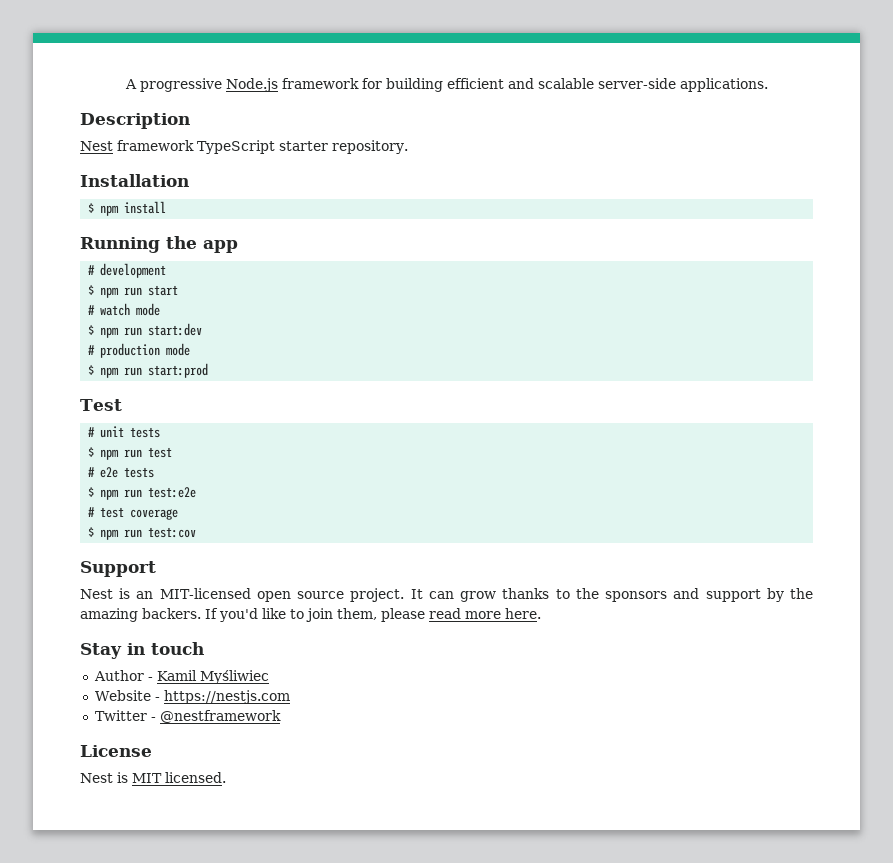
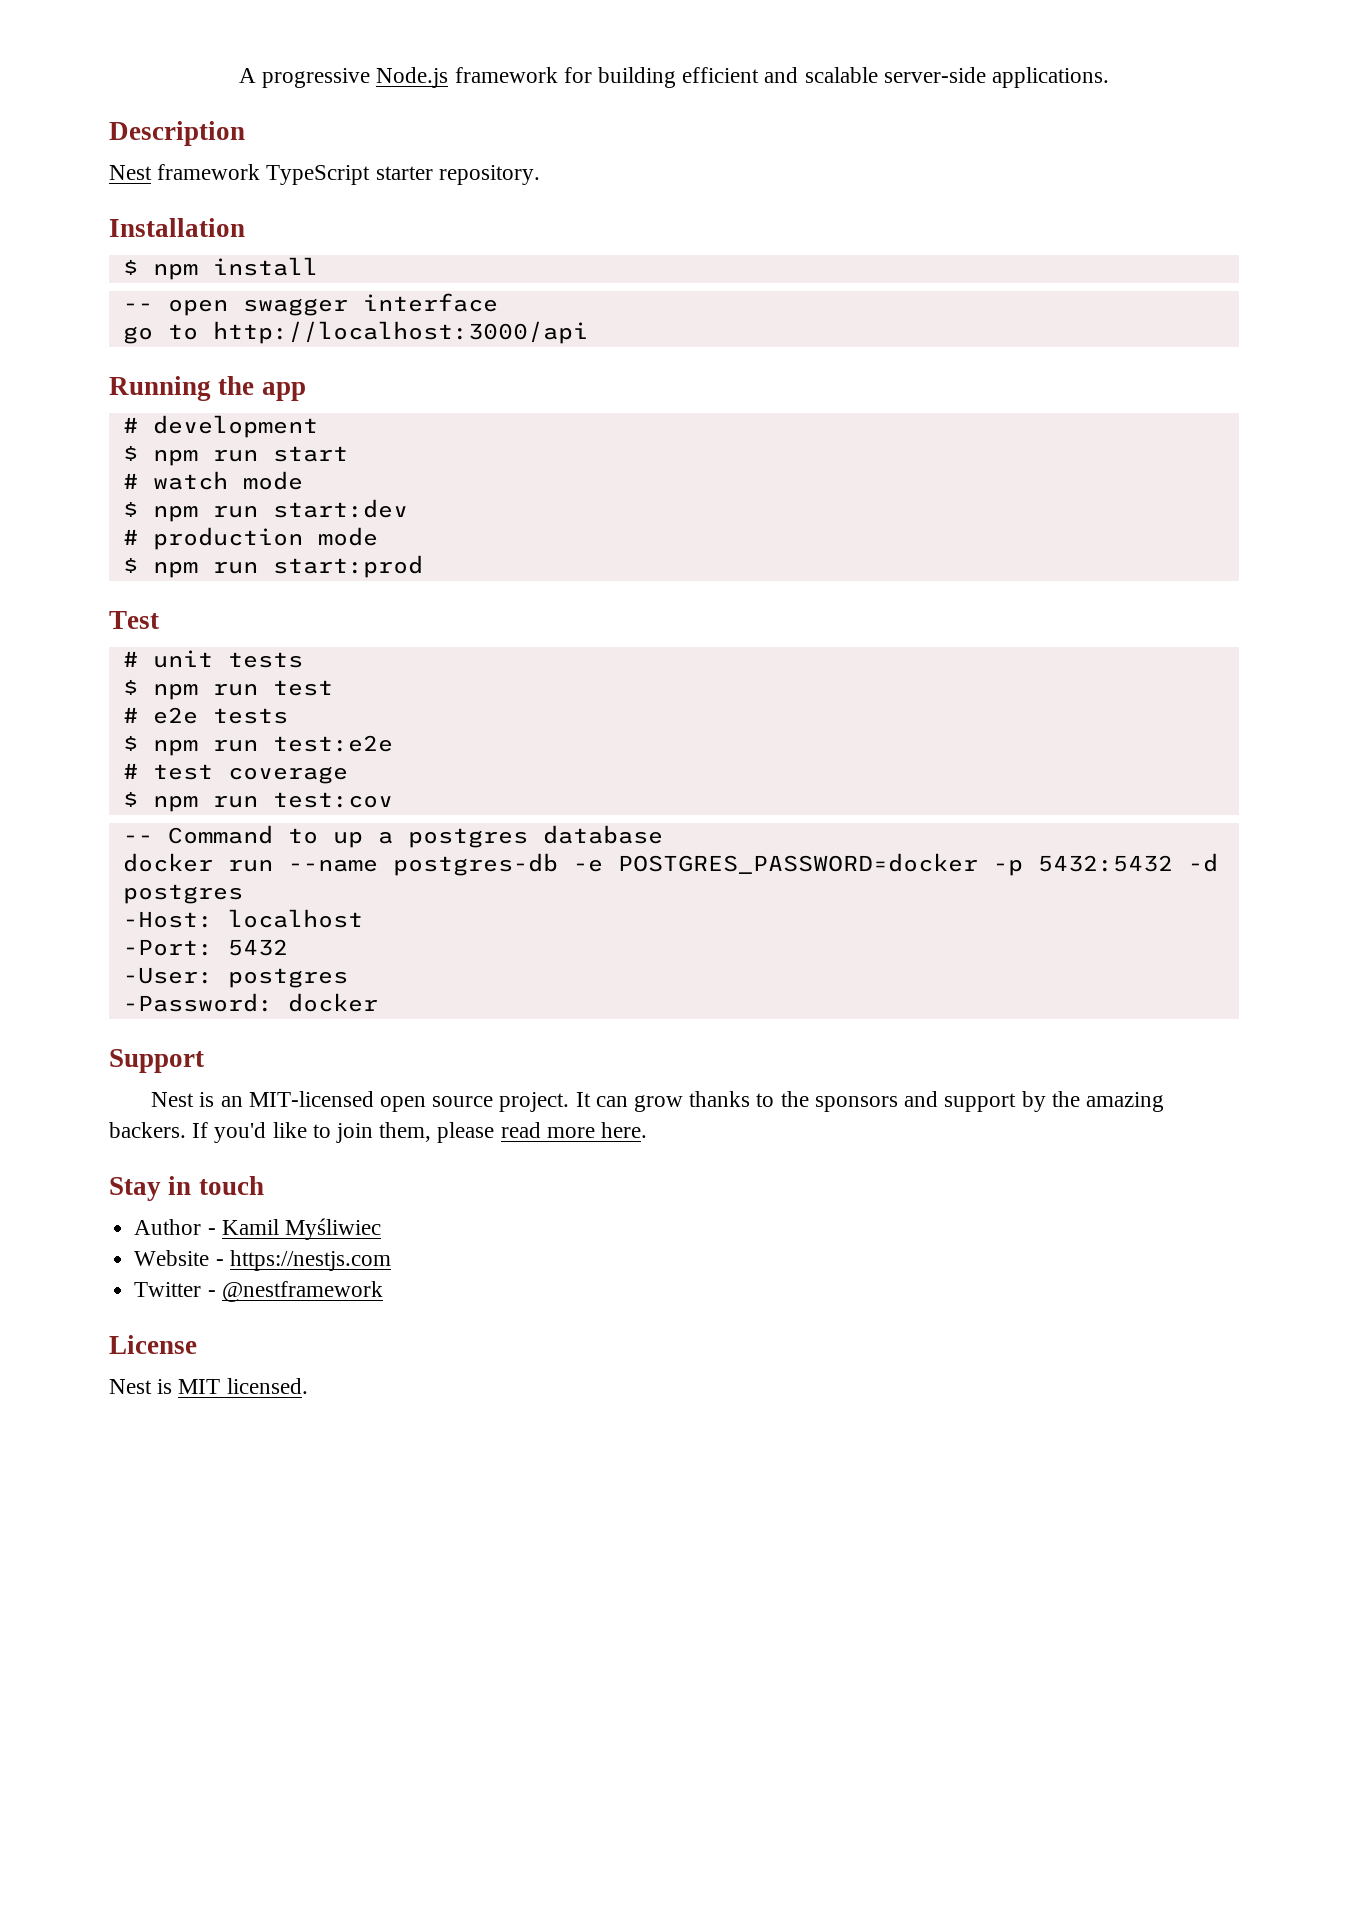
+ -- open swagger interface
+ go to http://localhost:3000/api
+ -- Command to up a postgres database
+ docker run --name postgres-db -e POSTGRES_PASSWORD=docker -p 5432:5432 -d postgres
+ -Host: localhost
+ -Port: 5432
+ -User: postgres
+ -Password: docker

